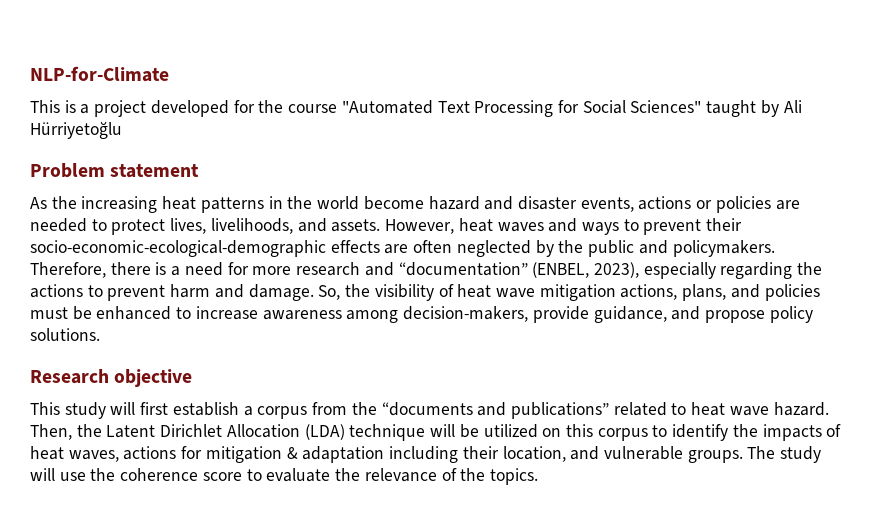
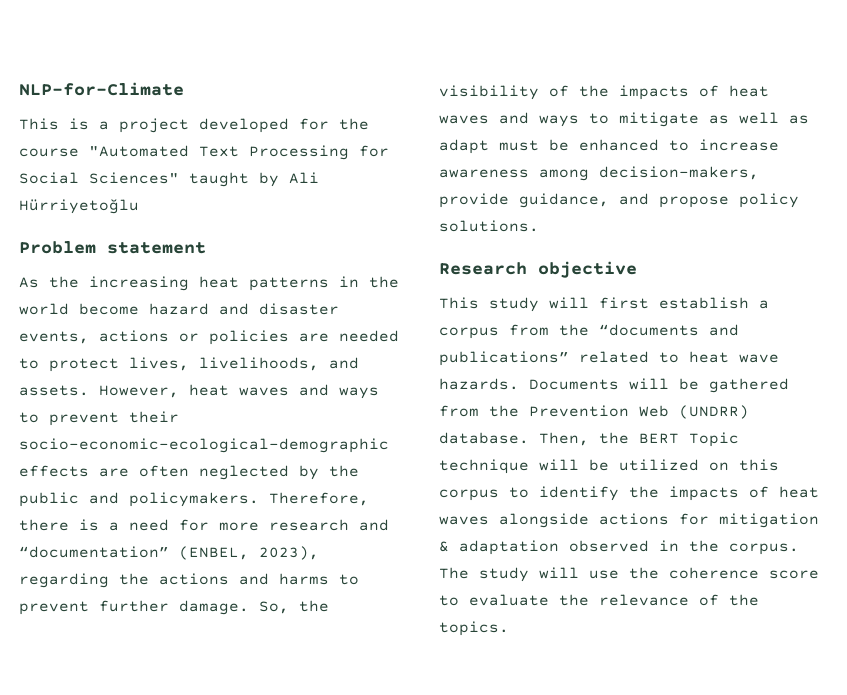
- Therefore, there is a need for more research and “documentation” (ENBEL, 2023), especially regarding the actions to prevent harm and damage.
+ Therefore, there is a need for more research and “documentation” (ENBEL, 2023), regarding the actions and harms to prevent further damage.
- So, the visibility of heat wave mitigation actions, plans, and policies must be enhanced to increase awareness among decision-makers, provide guidance, and propose policy solutions.
+ So, the visibility of the impacts of heat waves and ways to mitigate as well as adapt must be enhanced to increase awareness among decision-makers, provide guidance, and propose policy solutions.
- This study will first establish a corpus from the “documents and publications” related to heat wave hazard. Then, the Latent Dirichlet Allocation (LDA) technique will be utilized on this corpus to identify the impacts of heat waves, actions for mitigation & adaptation including their location, and vulnerable groups.
+ This study will first establish a corpus from the “documents and publications” related to heat wave hazards. Documents will be gathered from the Prevention Web (UNDRR) database. Then, the BERT Topic technique will be utilized on this corpus to identify the impacts of heat waves alongside actions for mitigation & adaptation observed in the corpus.

